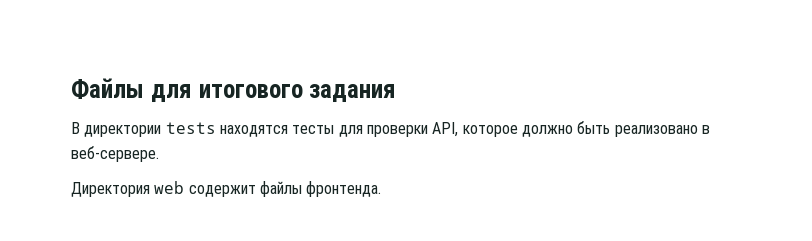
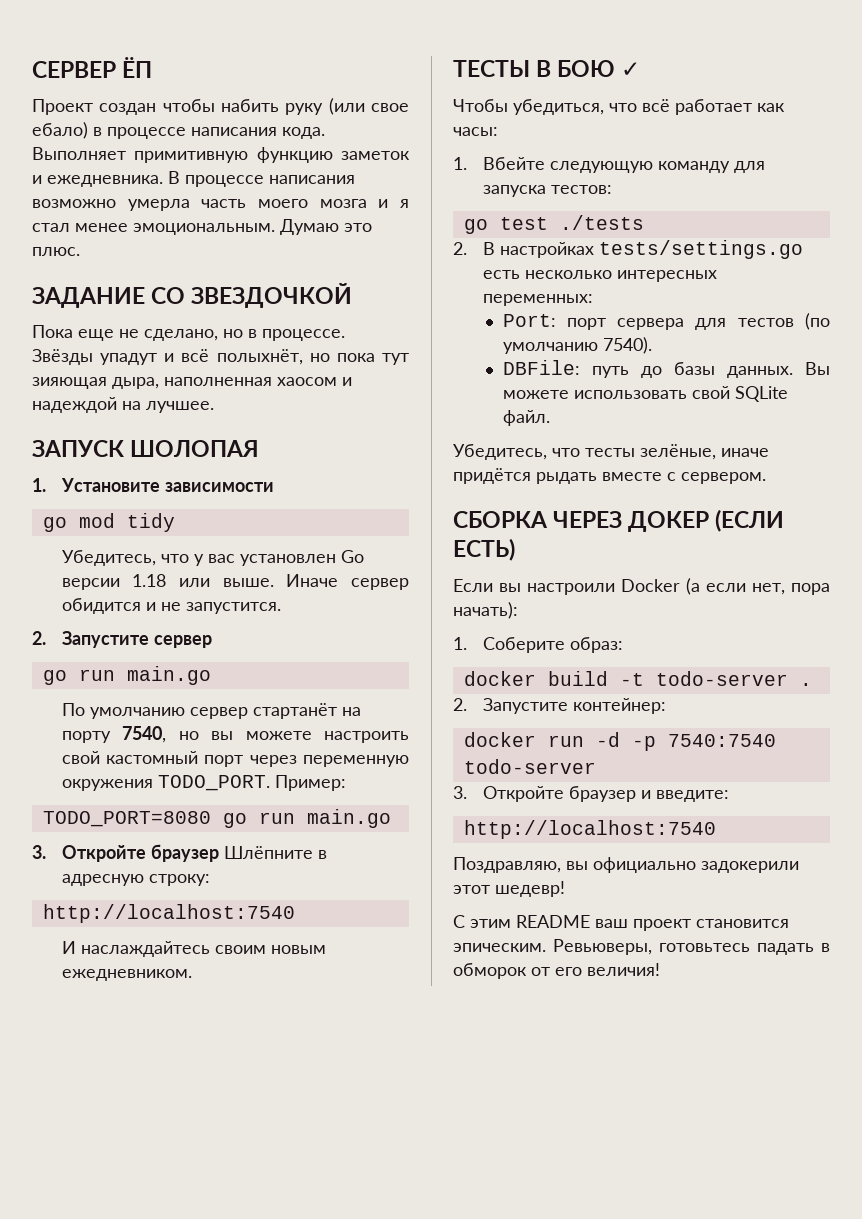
- Файлы для итогового задания
- В директории tests находятся тесты для проверки API, которое должно быть реализовано в веб-сервере.
- Директория web содержит файлы фронтенда.
+ СЕРВЕР ЁП
+ Проект создан чтобы набить руку (или свое ебало) в процессе написания кода. Выполняет примитивную функцию заметок и ежедневника. В процессе написания возможно умерла часть моего мозга и я стал менее эмоциональным. Думаю это плюс.
+ ЗАДАНИЕ СО ЗВЕЗДОЧКОЙ
+ Пока еще не сделано, но в процессе. Звёзды упадут и всё полыхнёт, но пока тут зияющая дыра, наполненная хаосом и надеждой на лучшее.
+ ЗАПУСК ШОЛОПАЯ
+ 1. Установите зависимости
+ go mod tidy
+ Убедитесь, что у вас установлен Go версии 1.18 или выше. Иначе сервер обидится и не запустится.
+ 2. Запустите сервер
+ go run main.go
+ По умолчанию сервер стартанёт на порту 7540, но вы можете настроить свой кастомный порт через переменную окружения TODO_PORT. Пример:
+ TODO_PORT=8080 go run main.go
+ 3. Откройте браузер Шлёпните в адресную строку:
+ http://localhost:7540
+ И наслаждайтесь своим новым ежедневником.
+ ТЕСТЫ В БОЮ ✓
+ Чтобы убедиться, что всё работает как часы:
+ 1. Вбейте следующую команду для запуска тестов:
+ go test ./tests
+ 2. В настройках tests/settings.go есть несколько интересных переменных:
+ Port: порт сервера для тестов (по умолчанию 7540).
+ DBFile: путь до базы данных. Вы можете использовать свой SQLite файл.
+ Убедитесь, что тесты зелёные, иначе придётся рыдать вместе с сервером.
+ СБОРКА ЧЕРЕЗ ДОКЕР (ЕСЛИ ЕСТЬ)
+ Если вы настроили Docker (а если нет, пора начать):
+ 1. Соберите образ:
+ docker build -t todo-server .
+ 2. Запустите контейнер:
+ docker run -d -p 7540:7540 todo-server
+ 3. Откройте браузер и введите:
+ http://localhost:7540
+ Поздравляю, вы официально задокерили этот шедевр!
+ С этим README ваш проект становится эпическим. Ревьюверы, готовьтесь падать в обморок от его величия!

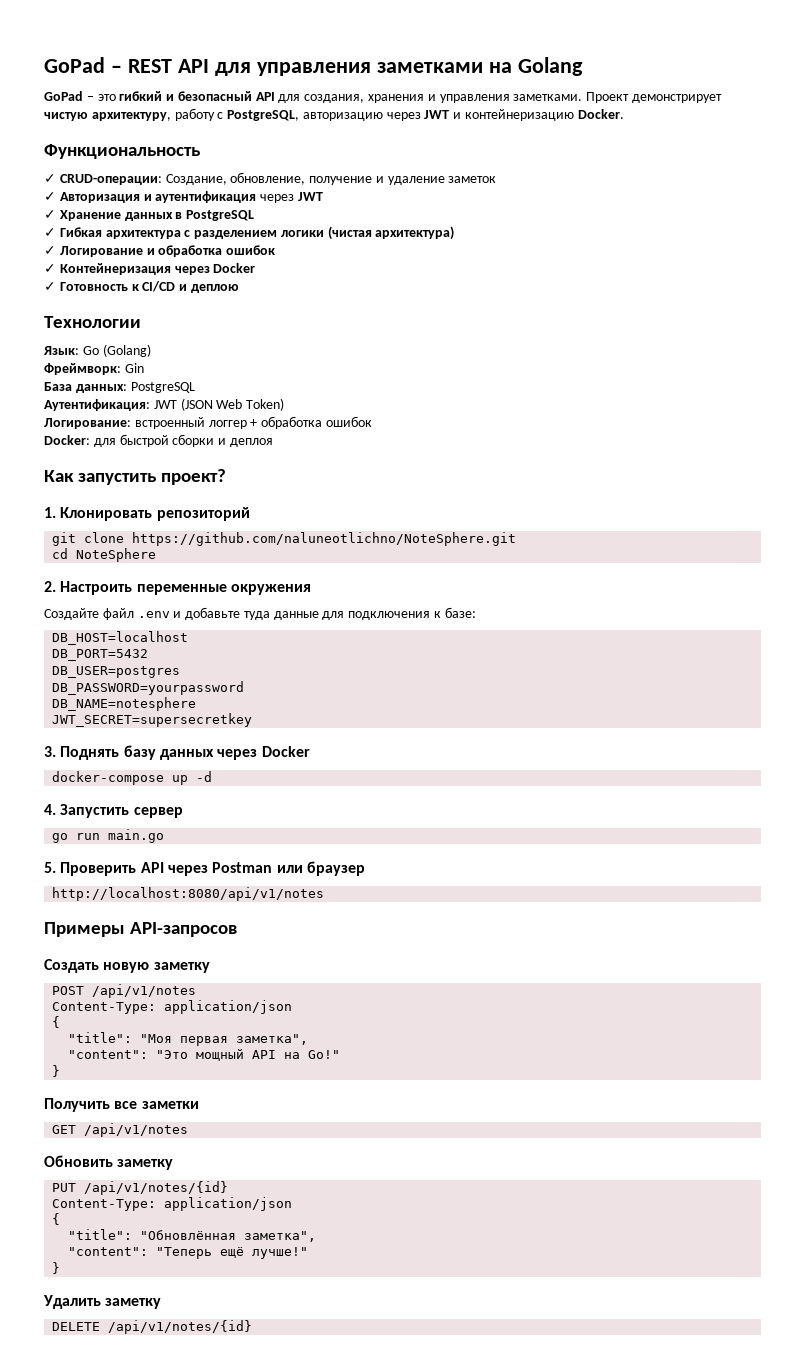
- СЕРВЕР ЁП
- Проект создан чтобы набить руку (или свое ебало) в процессе написания кода. Выполняет примитивную функцию заметок и ежедневника. В процессе написания возможно умерла часть моего мозга и я стал менее эмоциональным. Думаю это плюс.
- ЗАДАНИЕ СО ЗВЕЗДОЧКОЙ
- Пока еще не сделано, но в процессе. Звёзды упадут и всё полыхнёт, но пока тут зияющая дыра, наполненная хаосом и надеждой на лучшее.
- ЗАПУСК ШОЛОПАЯ
- 1. Установите зависимости
- go mod tidy
- Убедитесь, что у вас установлен Go версии 1.18 или выше. Иначе сервер обидится и не запустится.
- 2. Запустите сервер
+ GoPad – REST API для управления заметками на Golang
+ GoPad – это гибкий и безопасный API для создания, хранения и управления заметками. Проект демонстрирует чистую архитектуру, работу с PostgreSQL, авторизацию через JWT и контейнеризацию Docker.
+ Функциональность
+ ✓ CRUD-операции: Создание, обновление, получение и удаление заметок
+ ✓ Авторизация и аутентификация через JWT
+ ✓ Хранение данных в PostgreSQL
+ ✓ Гибкая архитектура с разделением логики (чистая архитектура)
+ ✓ Логирование и обработка ошибок
+ ✓ Контейнеризация через Docker
+ ✓ Готовность к CI/CD и деплою
+ Технологии
+ Язык: Go (Golang)
+ Фреймворк: Gin
+ База данных: PostgreSQL
+ Аутентификация: JWT (JSON Web Token)
+ Логирование: встроенный логгер + обработка ошибок
+ Docker: для быстрой сборки и деплоя
+ Как запустить проект?
+ 1. Клонировать репозиторий
+ git clone https://github.com/naluneotlichno/NoteSphere.git
+ cd NoteSphere
+ 2. Настроить переменные окружения
+ Создайте файл .env и добавьте туда данные для подключения к базе:
+ DB_HOST=localhost
+ DB_PORT=5432
+ DB_USER=postgres
+ DB_PASSWORD=yourpassword
+ DB_NAME=notesphere
+ JWT_SECRET=supersecretkey
+ 3. Поднять базу данных через Docker
+ docker-compose up -d
+ 4. Запустить сервер
  go run main.go
- По умолчанию сервер стартанёт на порту 7540, но вы можете настроить свой кастомный порт через переменную окружения TODO_PORT. Пример:
- TODO_PORT=8080 go run main.go
- 3. Откройте браузер Шлёпните в адресную строку:
- http://localhost:7540
- И наслаждайтесь своим новым ежедневником.
- ТЕСТЫ В БОЮ ✓
- Чтобы убедиться, что всё работает как часы:
- 1. Вбейте следующую команду для запуска тестов:
- go test ./tests
- 2. В настройках tests/settings.go есть несколько интересных переменных:
- Port: порт сервера для тестов (по умолчанию 7540).
- DBFile: путь до базы данных. Вы можете использовать свой SQLite файл.
- Убедитесь, что тесты зелёные, иначе придётся рыдать вместе с сервером.
- СБОРКА ЧЕРЕЗ ДОКЕР (ЕСЛИ ЕСТЬ)
- Если вы настроили Docker (а если нет, пора начать):
- 1. Соберите образ:
- docker build -t todo-server .
- 2. Запустите контейнер:
- docker run -d -p 7540:7540 todo-server
- 3. Откройте браузер и введите:
- http://localhost:7540
- Поздравляю, вы официально задокерили этот шедевр!
- С этим README ваш проект становится эпическим. Ревьюверы, готовьтесь падать в обморок от его величия!
+ 5. Проверить API через Postman или браузер
+ http://localhost:8080/api/v1/notes
+ Примеры API-запросов
+ Создать новую заметку
+ POST /api/v1/notes
+ Content-Type: application/json
+ {
+ "title": "Моя первая заметка",
+ "content": "Это мощный API на Go!"
+ }
+ Получить все заметки
+ GET /api/v1/notes
+ Обновить заметку
+ PUT /api/v1/notes/{id}
+ Content-Type: application/json
+ {
+ "title": "Обновлённая заметка",
+ "content": "Теперь ещё лучше!"
+ }
+ Удалить заметку
+ DELETE /api/v1/notes/{id}

